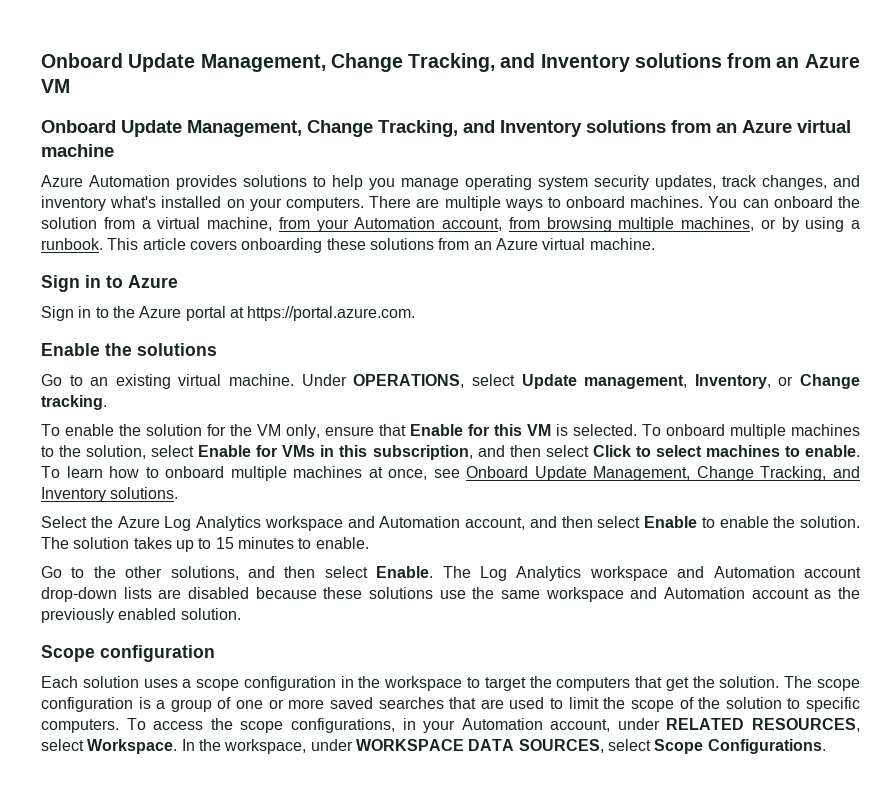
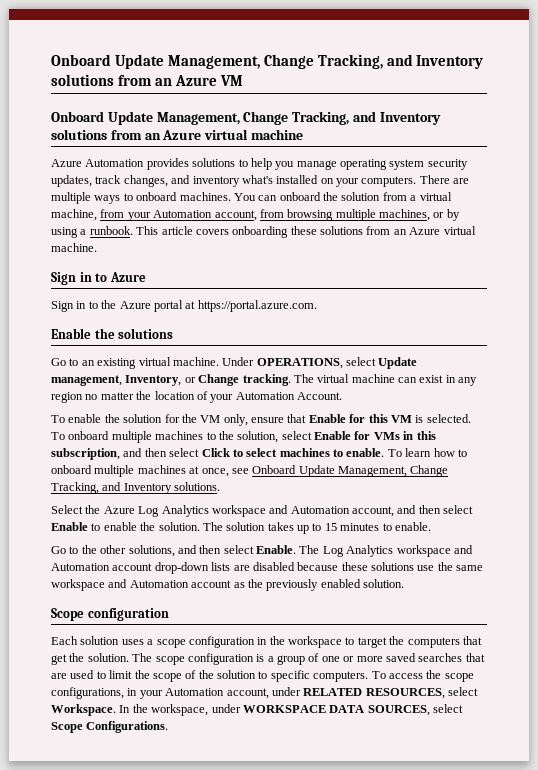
+ The virtual machine can exist in any region no matter the location of your Automation Account.

